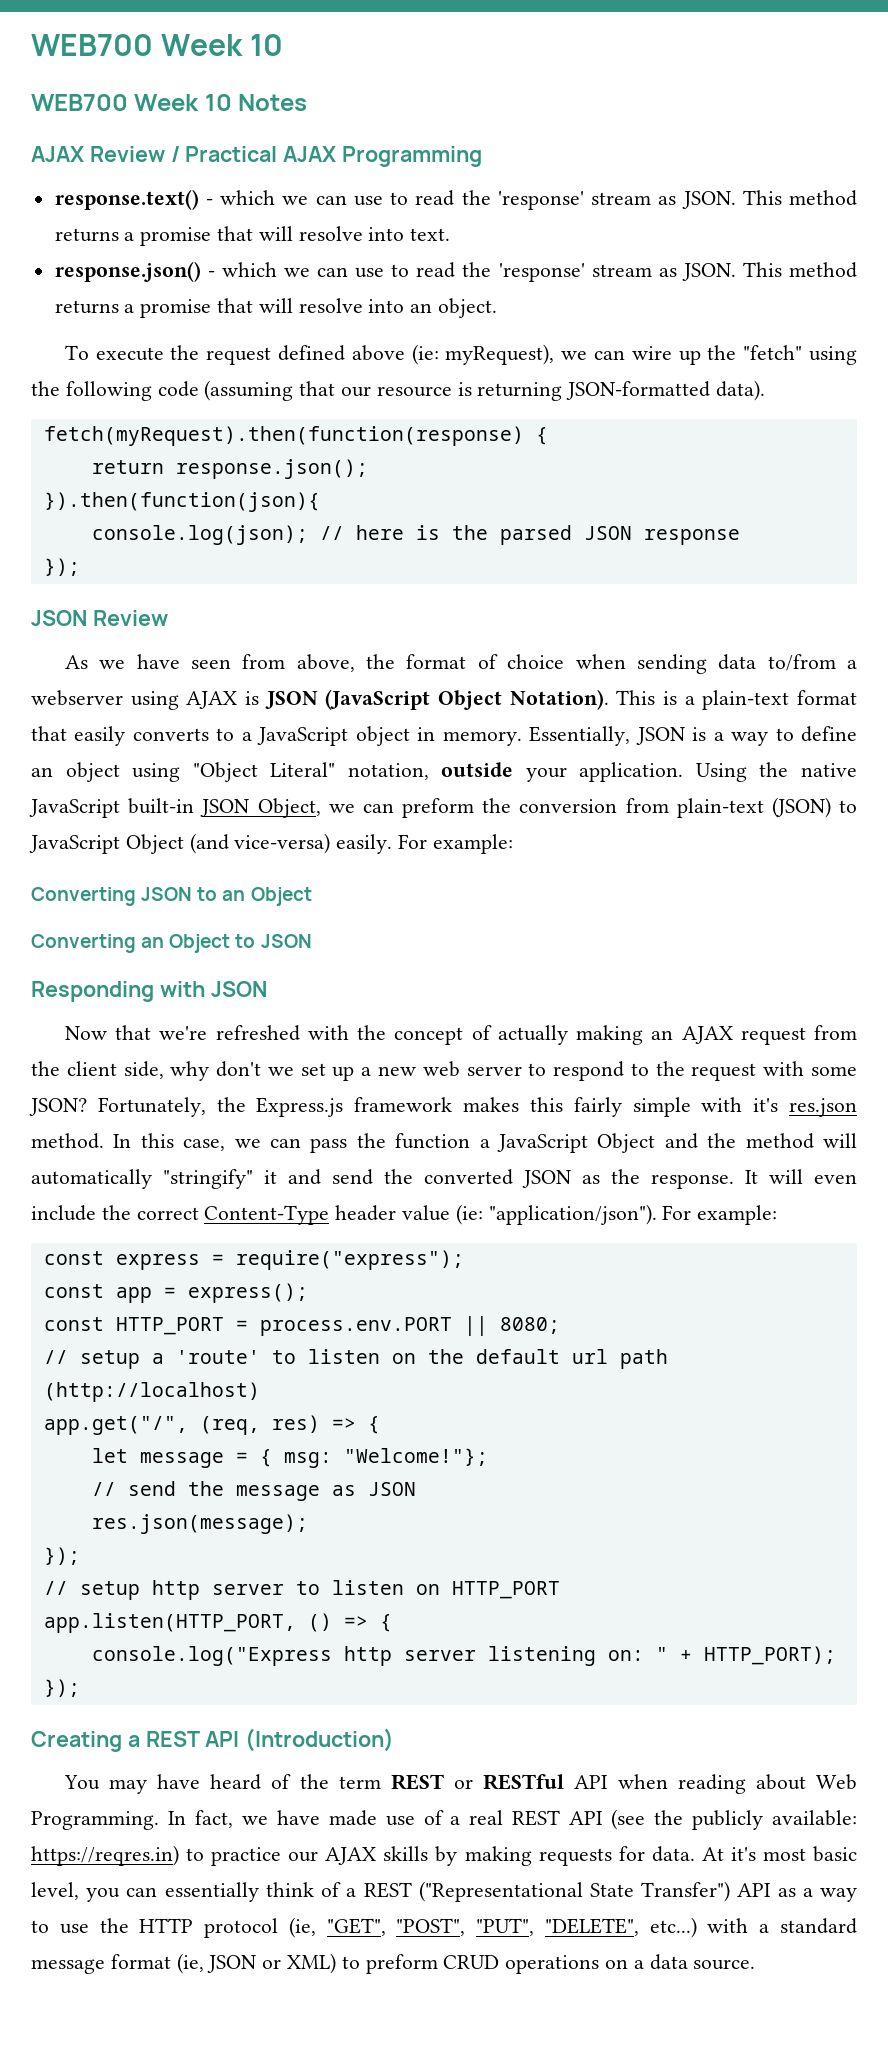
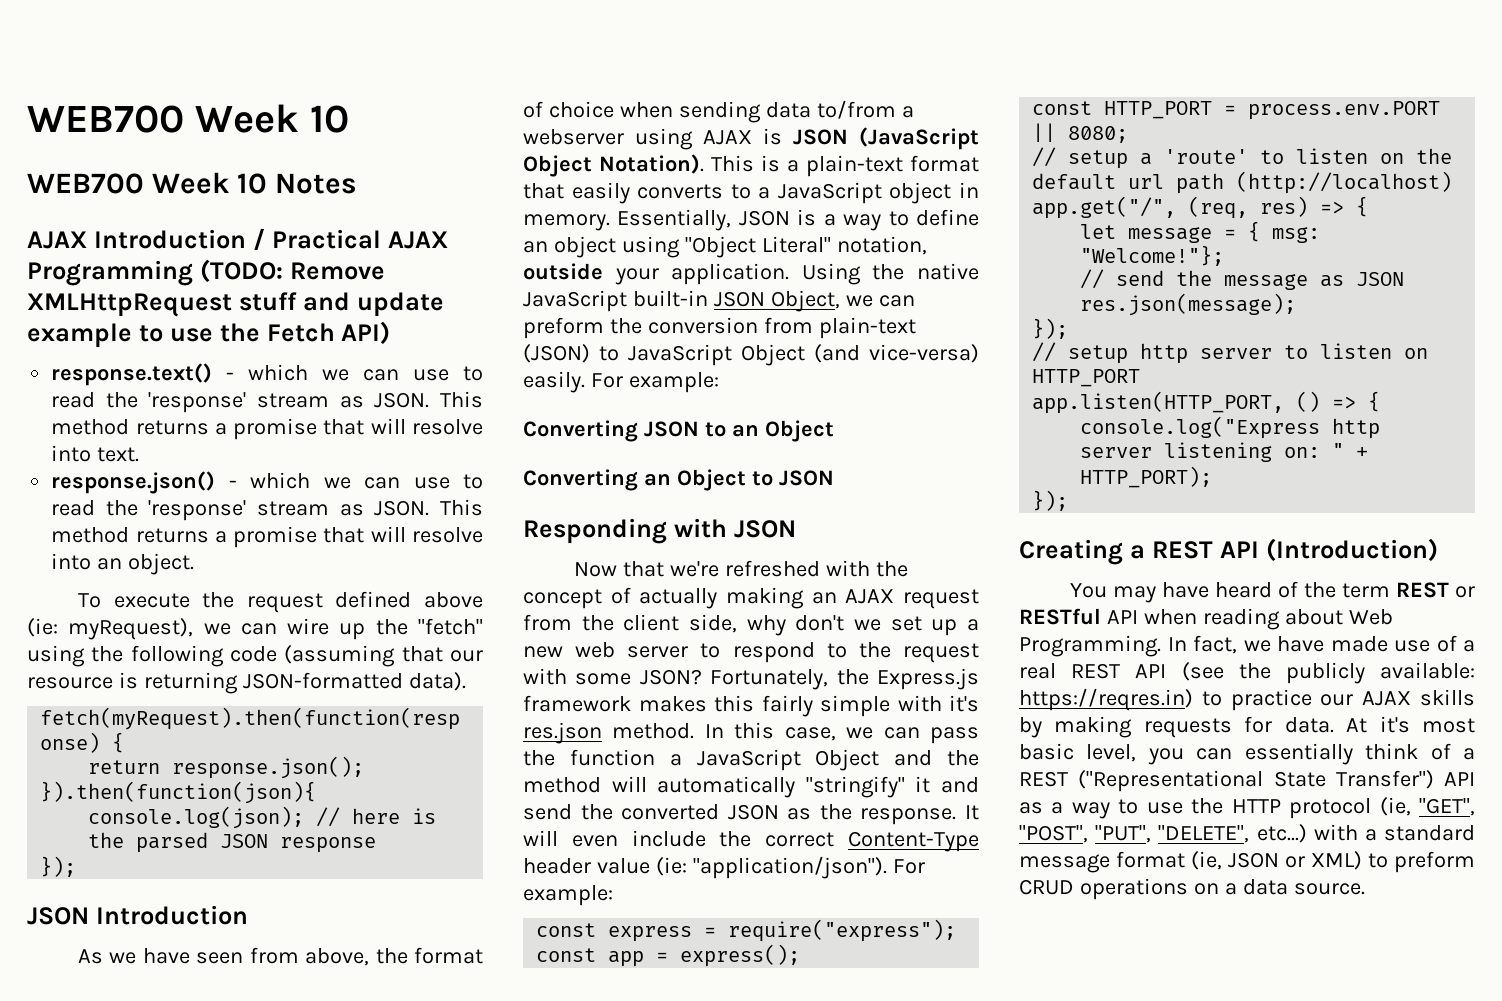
- AJAX Review / Practical AJAX Programming
+ AJAX Introduction / Practical AJAX Programming (TODO: Remove XMLHttpRequest stuff and update example to use the Fetch API)
- JSON Review
+ JSON Introduction

